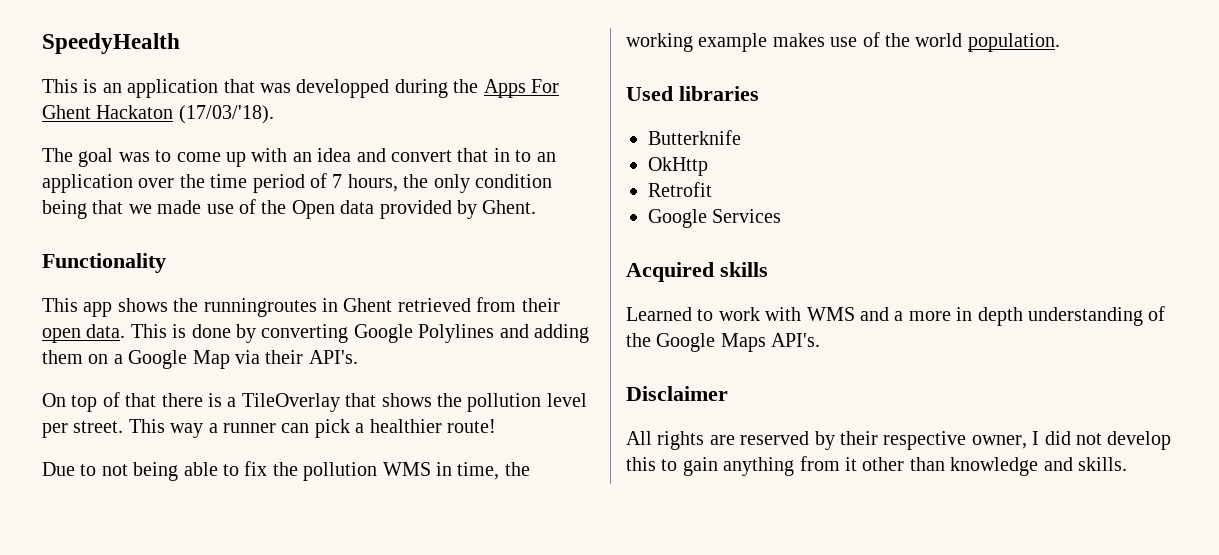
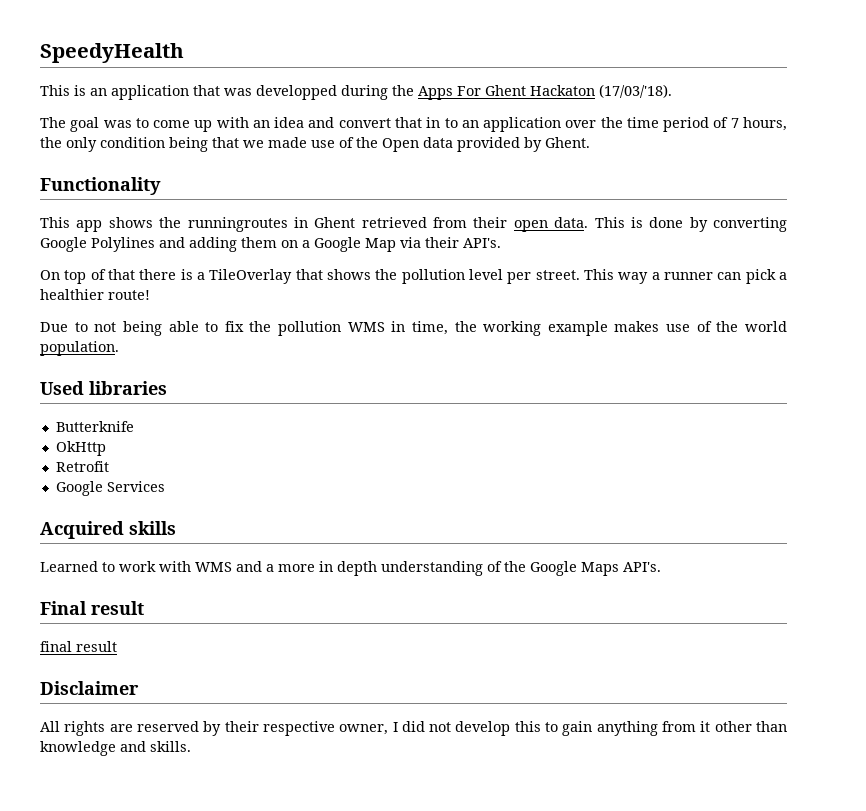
+ Final result
+ final result

